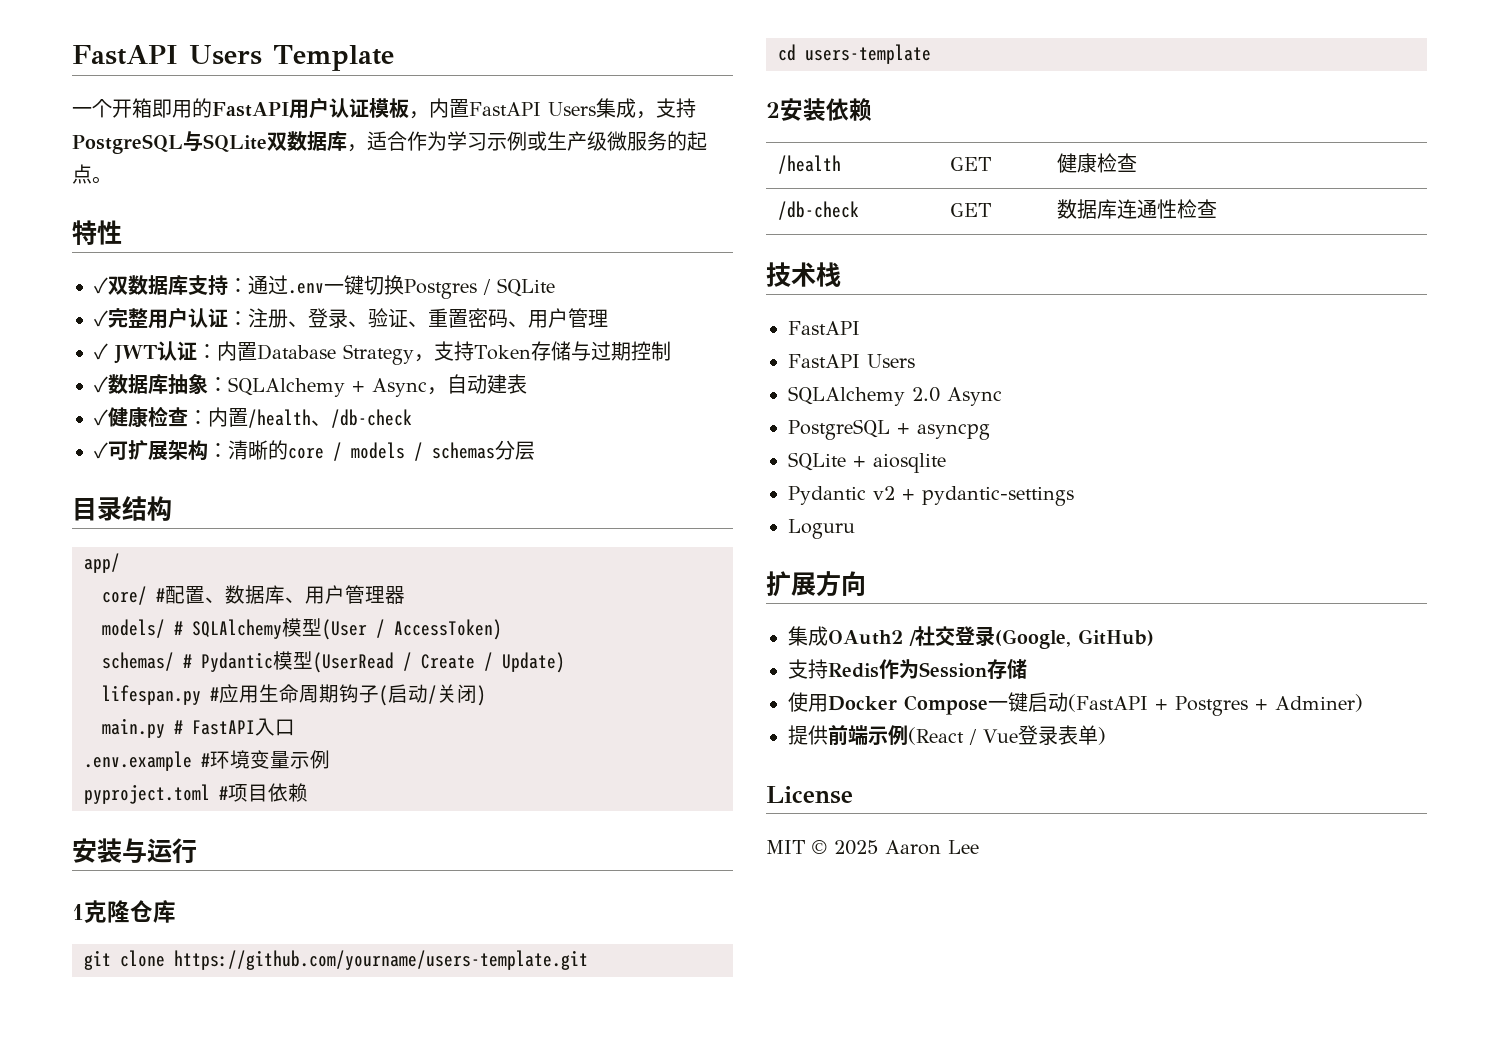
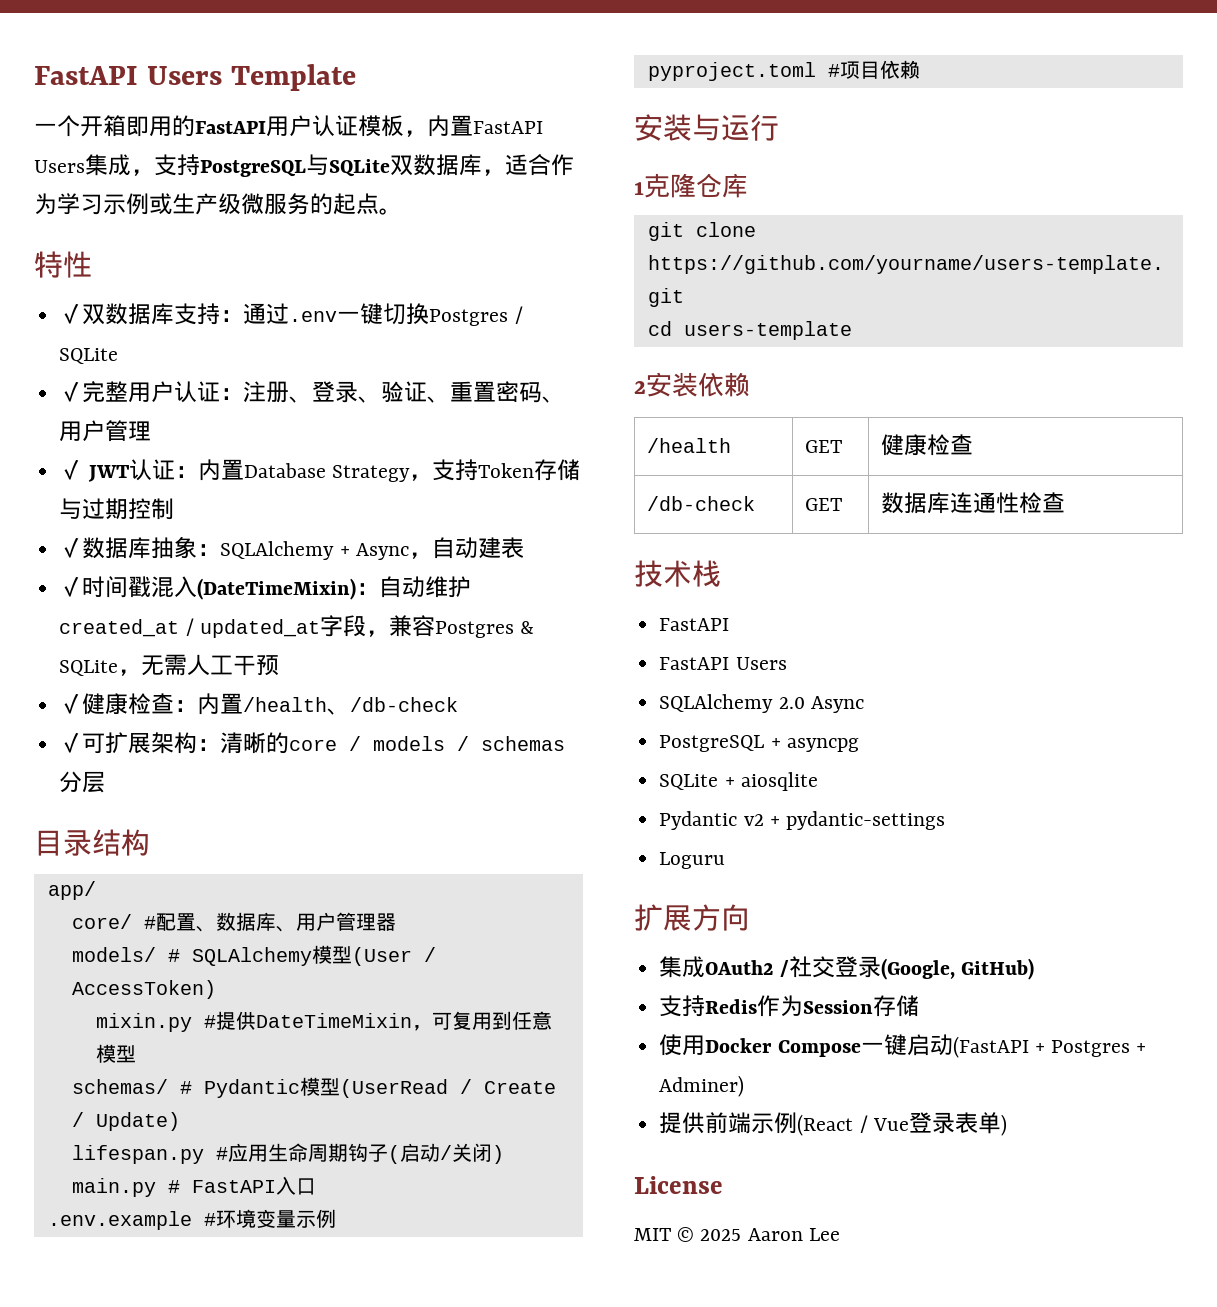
+ ✓时间戳混入(DateTimeMixin)：自动维护created_at / updated_at字段，兼容Postgres & SQLite，无需人工干预
+ mixin.py #提供DateTimeMixin，可复用到任意模型

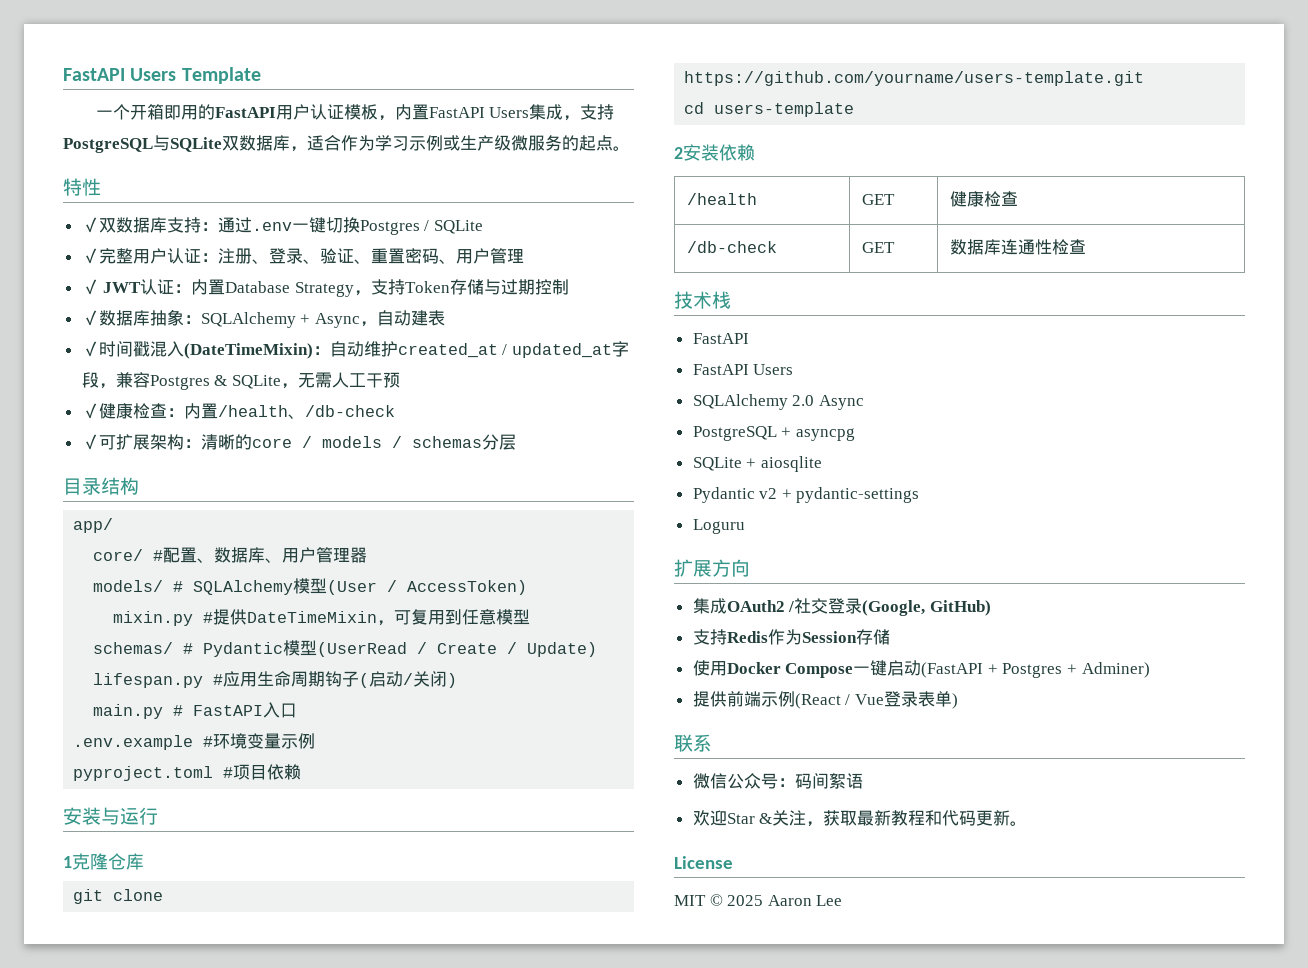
+ 联系
+ 微信公众号：码间絮语
+ 欢迎Star &关注，获取最新教程和代码更新。

